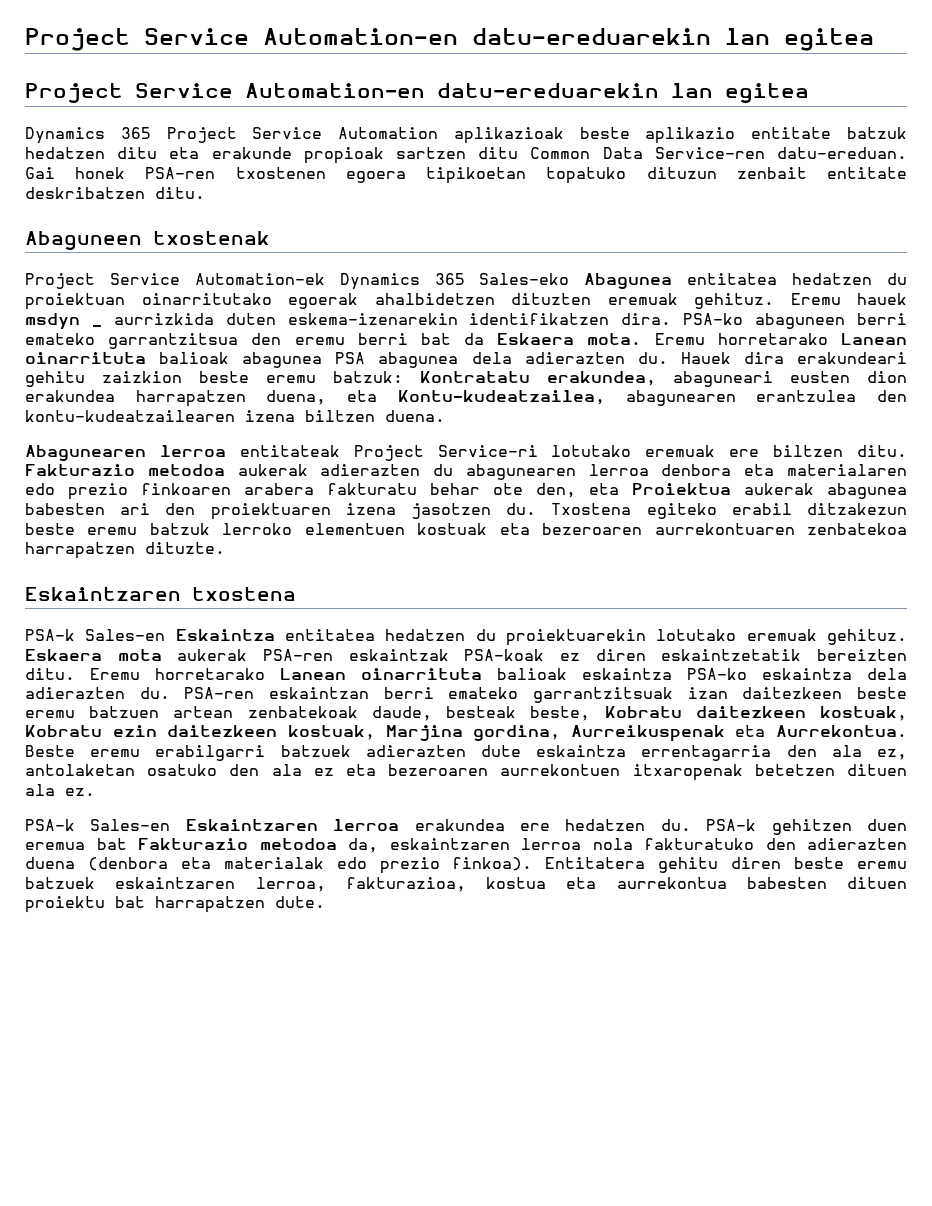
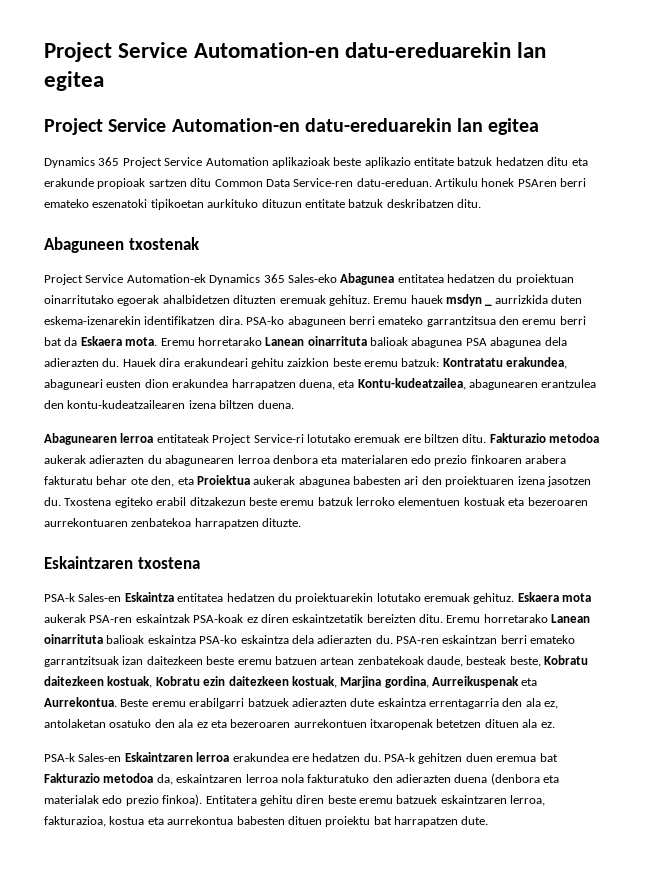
- Gai honek PSA-ren txostenen egoera tipikoetan topatuko dituzun zenbait entitate deskribatzen ditu.
+ Artikulu honek PSAren berri emateko eszenatoki tipikoetan aurkituko dituzun entitate batzuk deskribatzen ditu.

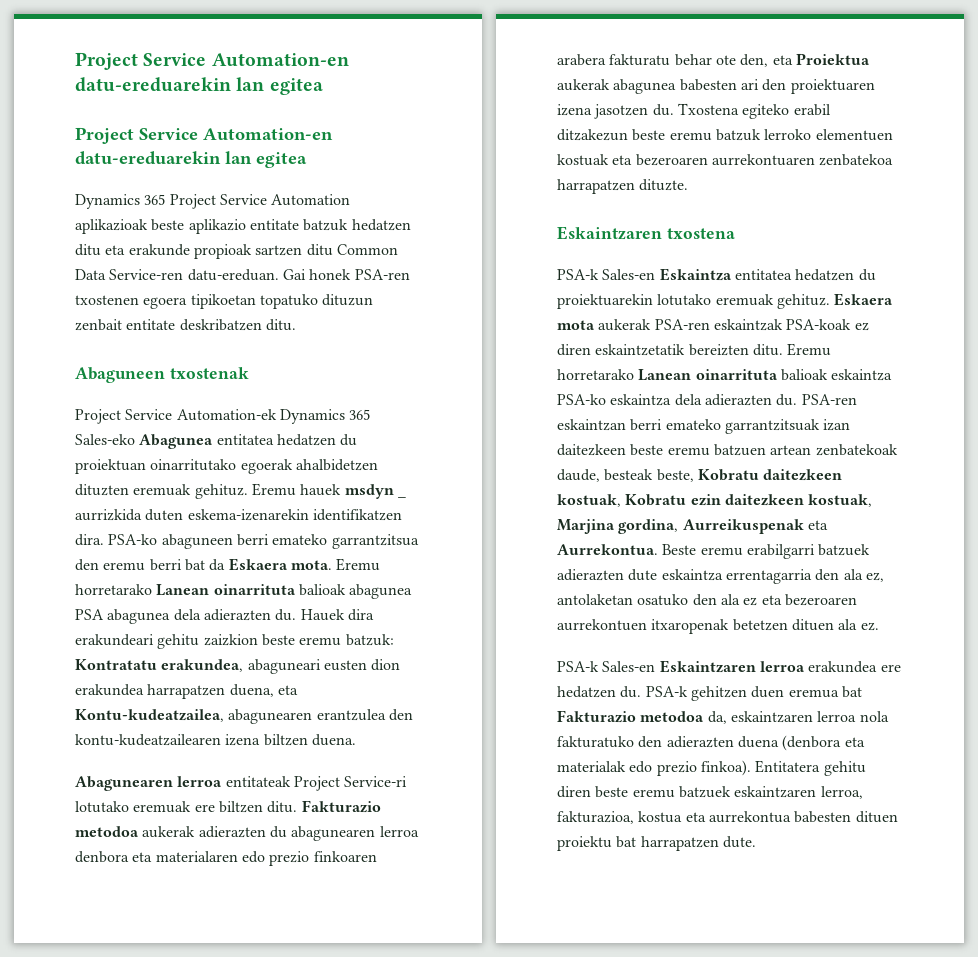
- Artikulu honek PSAren berri emateko eszenatoki tipikoetan aurkituko dituzun entitate batzuk deskribatzen ditu.
+ Gai honek PSA-ren txostenen egoera tipikoetan topatuko dituzun zenbait entitate deskribatzen ditu.

